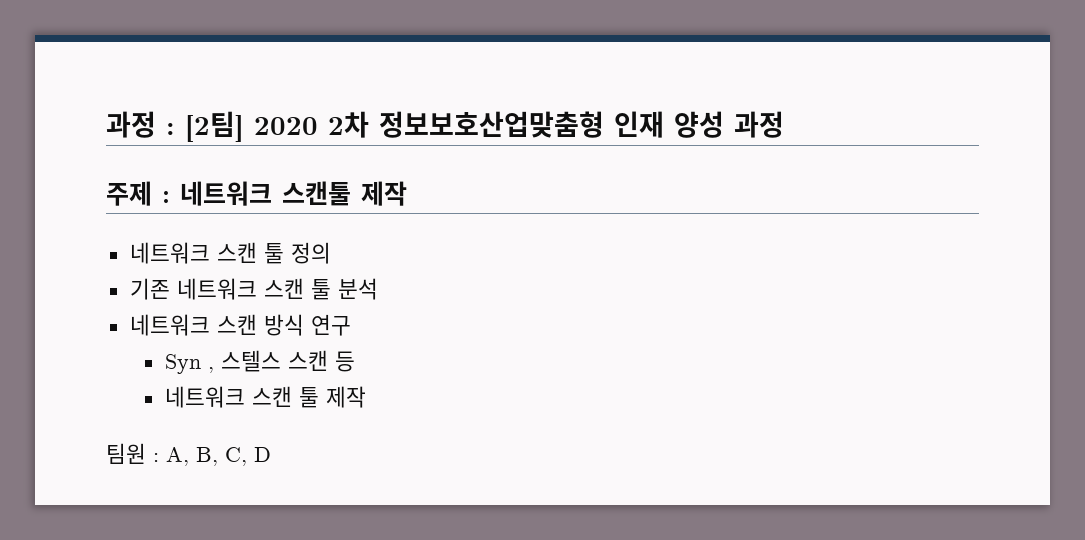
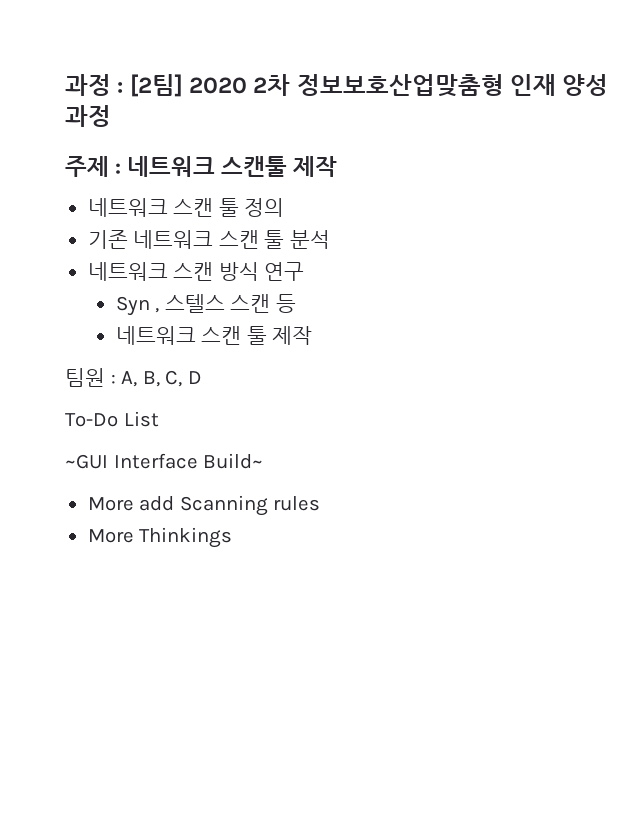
+ To-Do List
+ ~GUI Interface Build~
+ More add Scanning rules
+ More Thinkings

